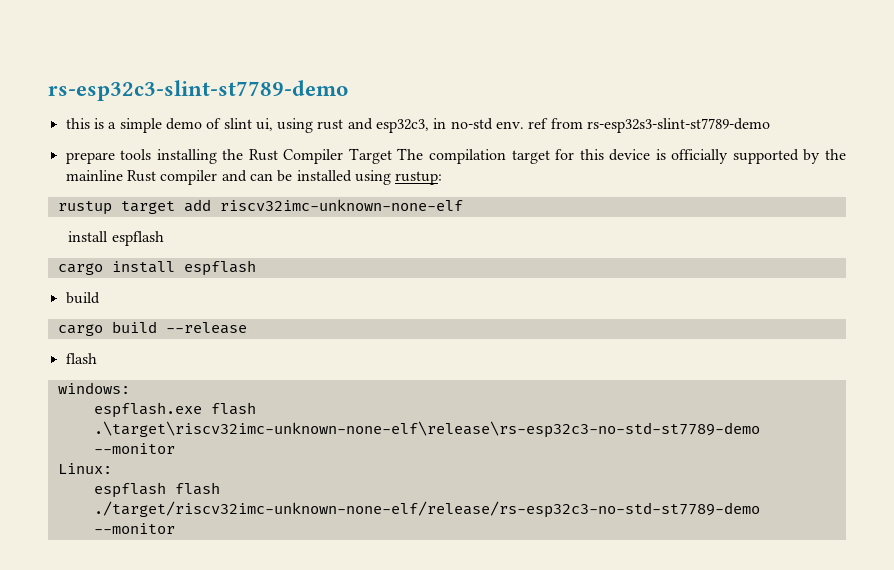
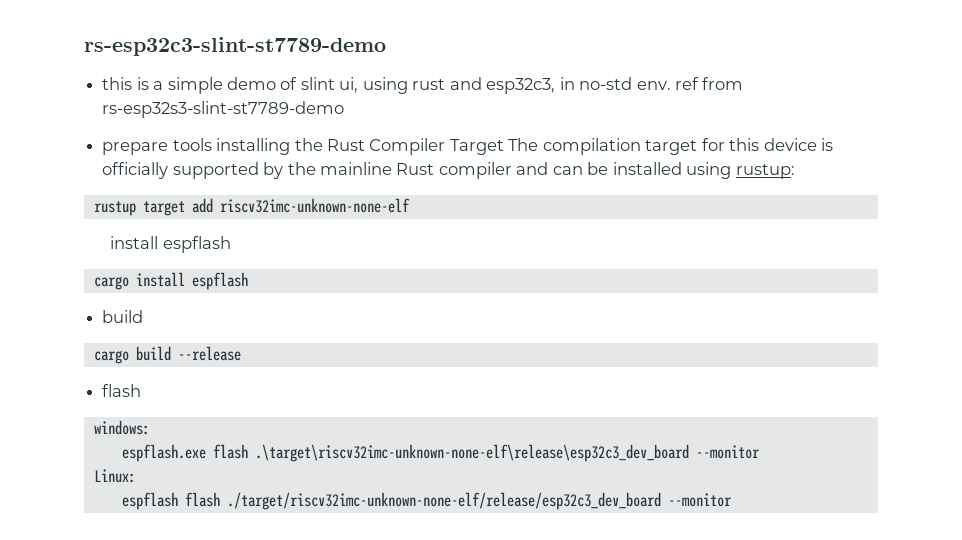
- espflash.exe flash .\target\riscv32imc-unknown-none-elf\release\rs-esp32c3-no-std-st7789-demo --monitor
+ espflash.exe flash .\target\riscv32imc-unknown-none-elf\release\esp32c3_dev_board --monitor
- espflash flash ./target/riscv32imc-unknown-none-elf/release/rs-esp32c3-no-std-st7789-demo --monitor
+ espflash flash ./target/riscv32imc-unknown-none-elf/release/esp32c3_dev_board --monitor

